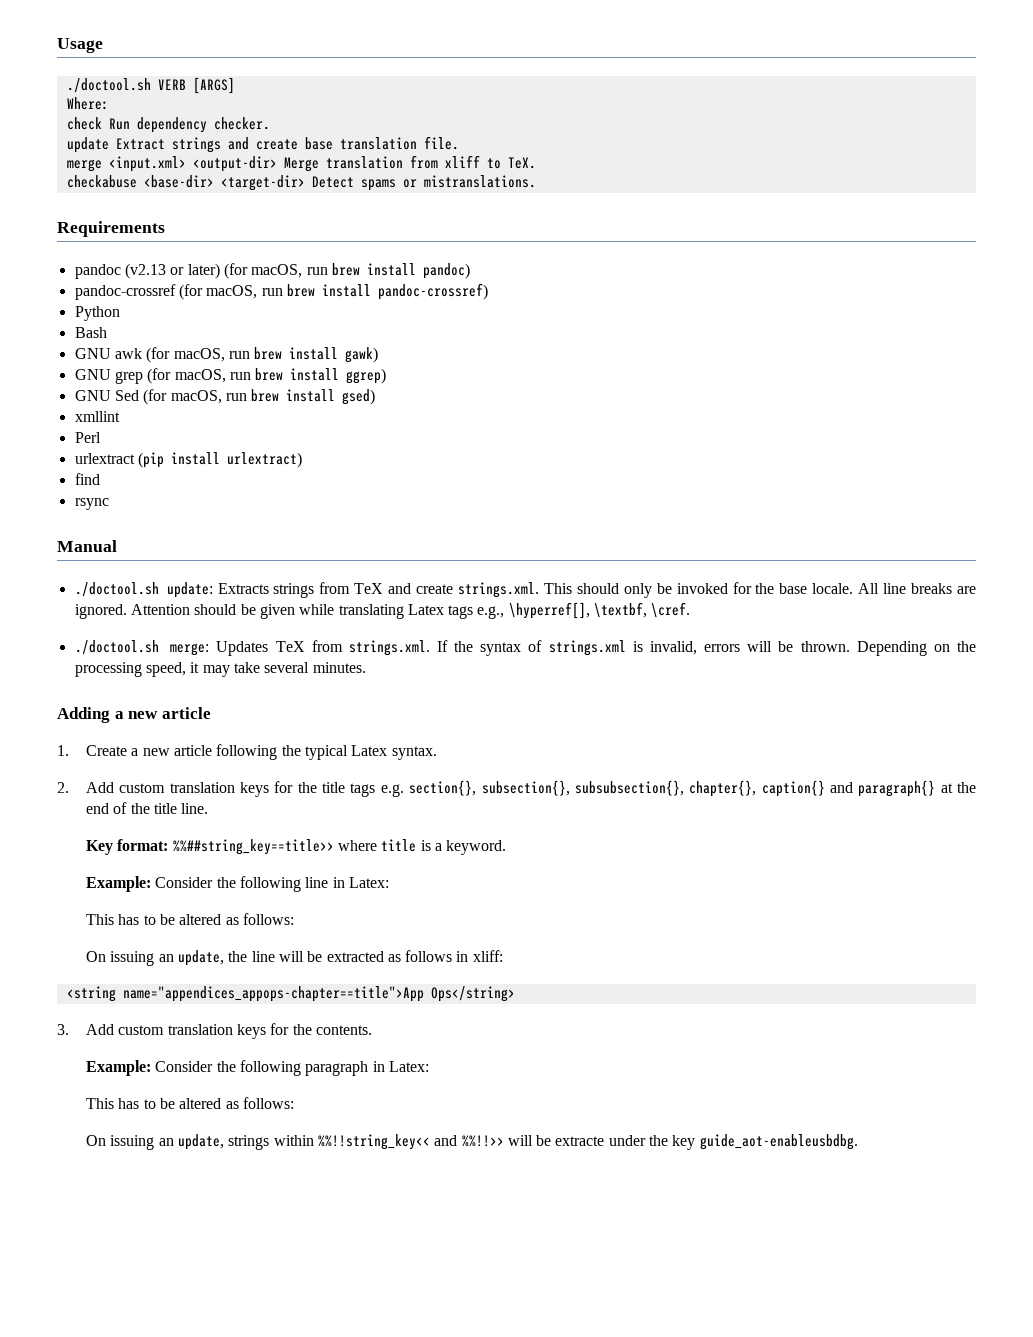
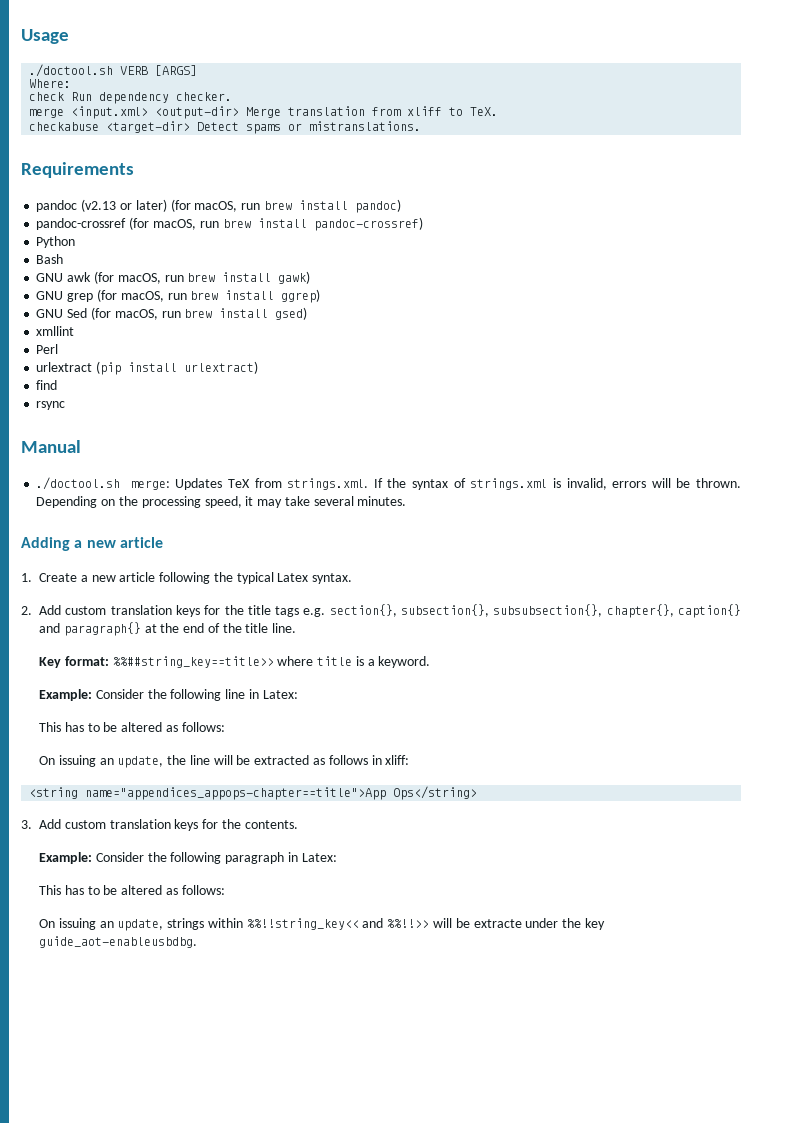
- update Extract strings and create base translation file.
- checkabuse <base-dir> <target-dir> Detect spams or mistranslations.
+ checkabuse <target-dir> Detect spams or mistranslations.
- ./doctool.sh update: Extracts strings from TeX and create strings.xml. This should only be invoked for the base locale. All line breaks are ignored. Attention should be given while translating Latex tags e.g., \hyperref[], \textbf, \cref.

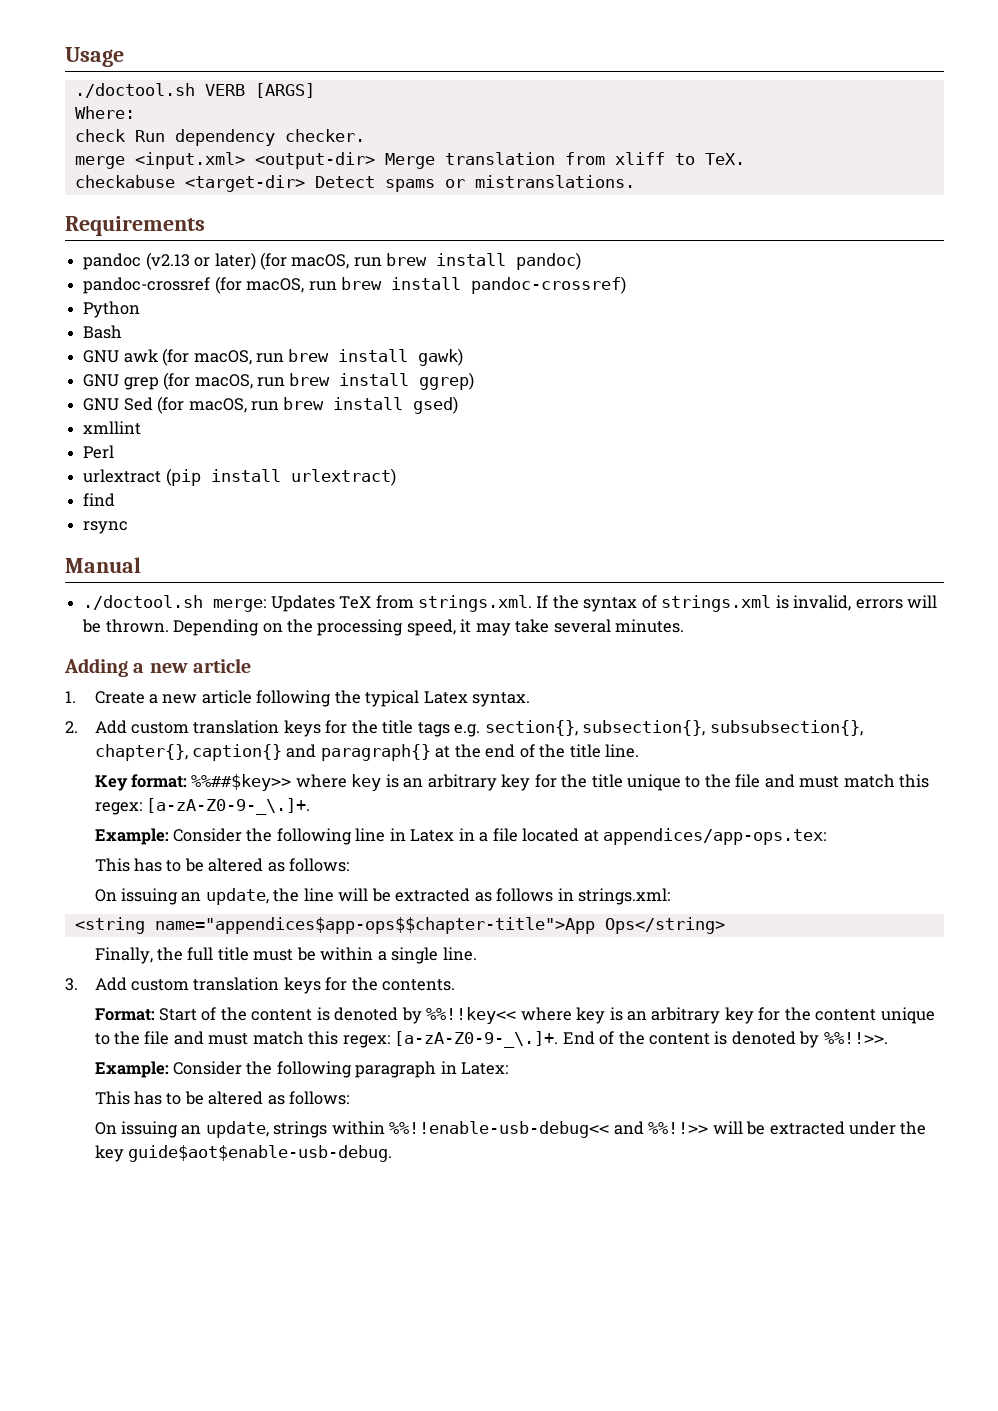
- Key format: %%##string_key==title>> where title is a keyword.
+ Key format: %%##$key>> where key is an arbitrary key for the title unique to the file and must match this regex: [a-zA-Z0-9-_\.]+.
- Example: Consider the following line in Latex:
+ Example: Consider the following line in Latex in a file located at appendices/app-ops.tex:
- On issuing an update, the line will be extracted as follows in xliff:
+ On issuing an update, the line will be extracted as follows in strings.xml:
- <string name="appendices_appops-chapter==title">App Ops</string>
+ <string name="appendices$app-ops$$chapter-title">App Ops</string>
+ Finally, the full title must be within a single line.
+ Format: Start of the content is denoted by %%!!key<< where key is an arbitrary key for the content unique to the file and must match this regex: [a-zA-Z0-9-_\.]+. End of the content is denoted by %%!!>>.
- On issuing an update, strings within %%!!string_key<< and %%!!>> will be extracte under the key guide_aot-enableusbdbg.
+ On issuing an update, strings within %%!!enable-usb-debug<< and %%!!>> will be extracted under the key guide$aot$enable-usb-debug.

